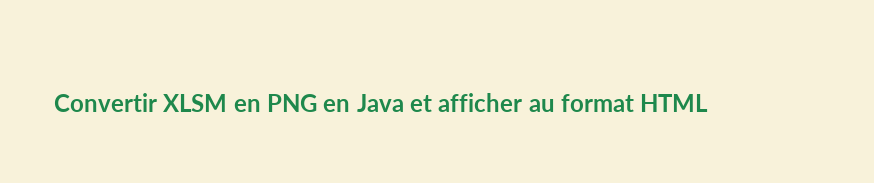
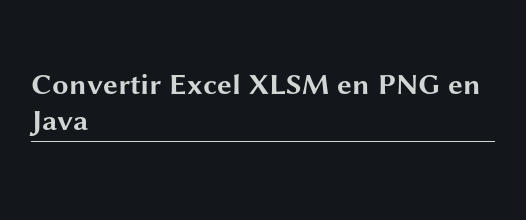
- Convertir XLSM en PNG en Java et afficher au format HTML
+ Convertir Excel XLSM en PNG en Java

